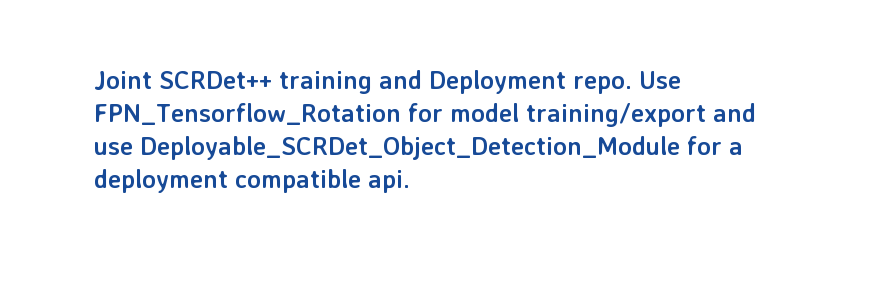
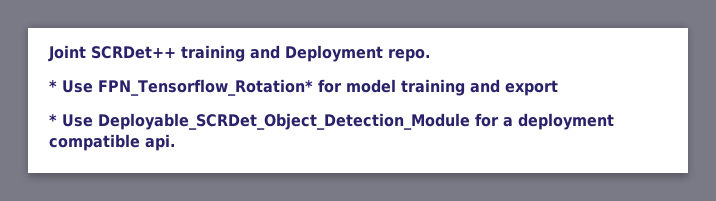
- Joint SCRDet++ training and Deployment repo. Use FPN_Tensorflow_Rotation for model training/export and use Deployable_SCRDet_Object_Detection_Module for a deployment compatible api.
+ Joint SCRDet++ training and Deployment repo.
+ * Use FPN_Tensorflow_Rotation* for model training and export
+ * Use Deployable_SCRDet_Object_Detection_Module for a deployment compatible api.

